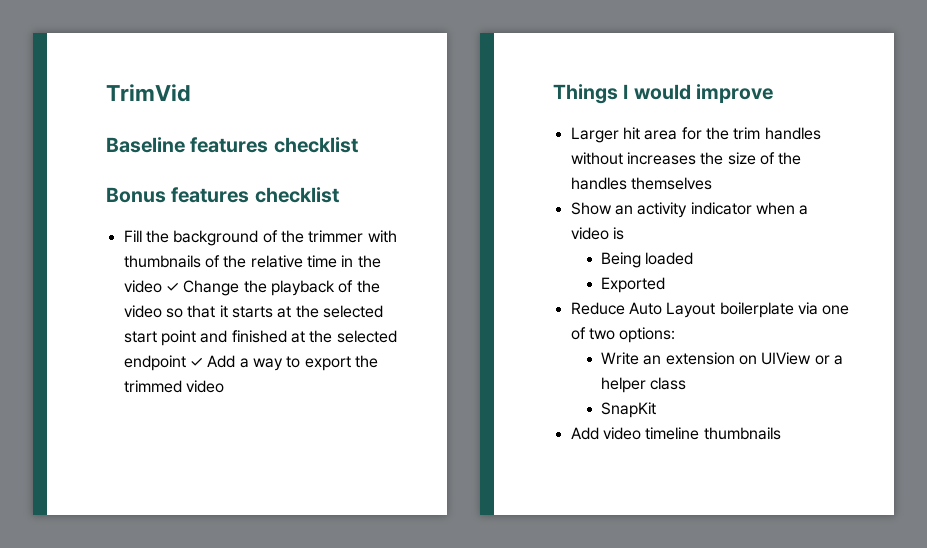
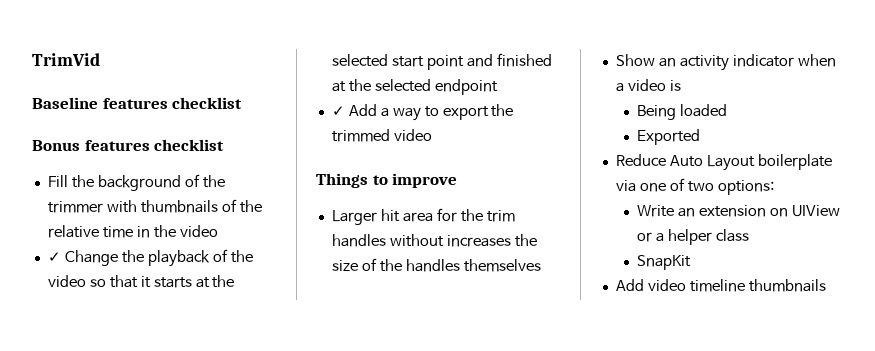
- Fill the background of the trimmer with thumbnails of the relative time in the video ✓ Change the playback of the video so that it starts at the selected start point and finished at the selected endpoint ✓ Add a way to export the trimmed video
+ Fill the background of the trimmer with thumbnails of the relative time in the video
+ ✓ Change the playback of the video so that it starts at the selected start point and finished at the selected endpoint
+ ✓ Add a way to export the trimmed video
- Things I would improve
+ Things to improve

